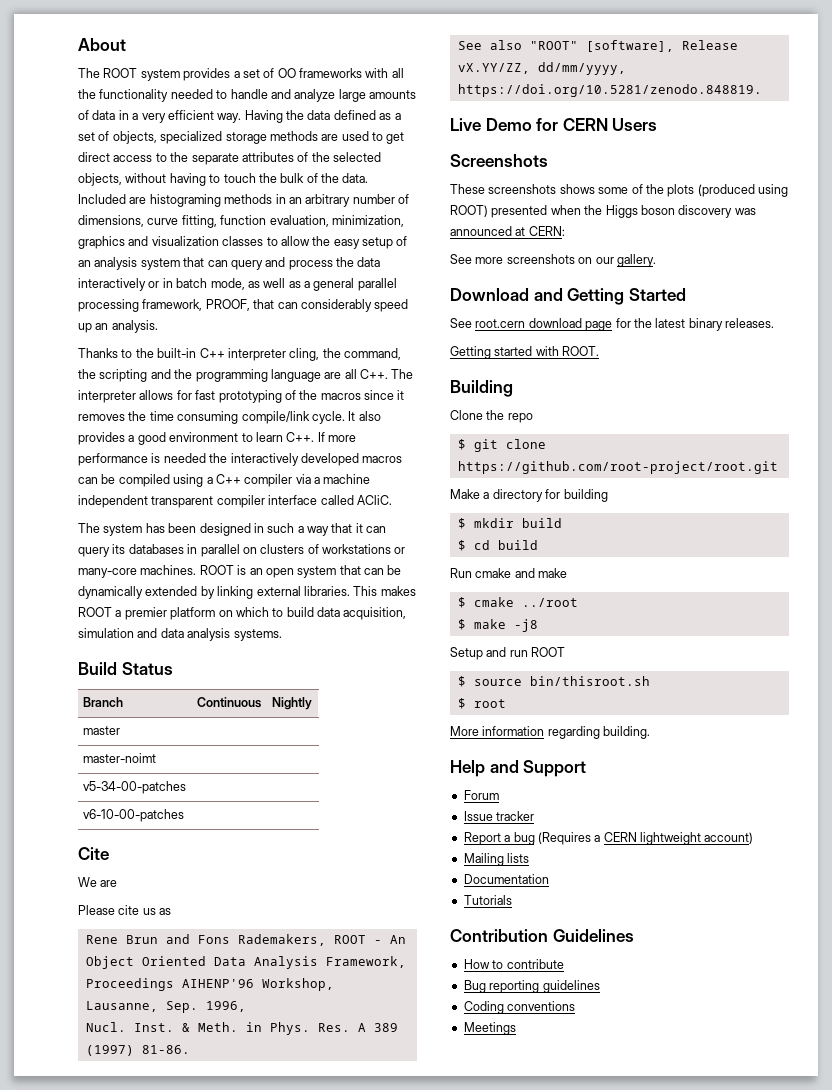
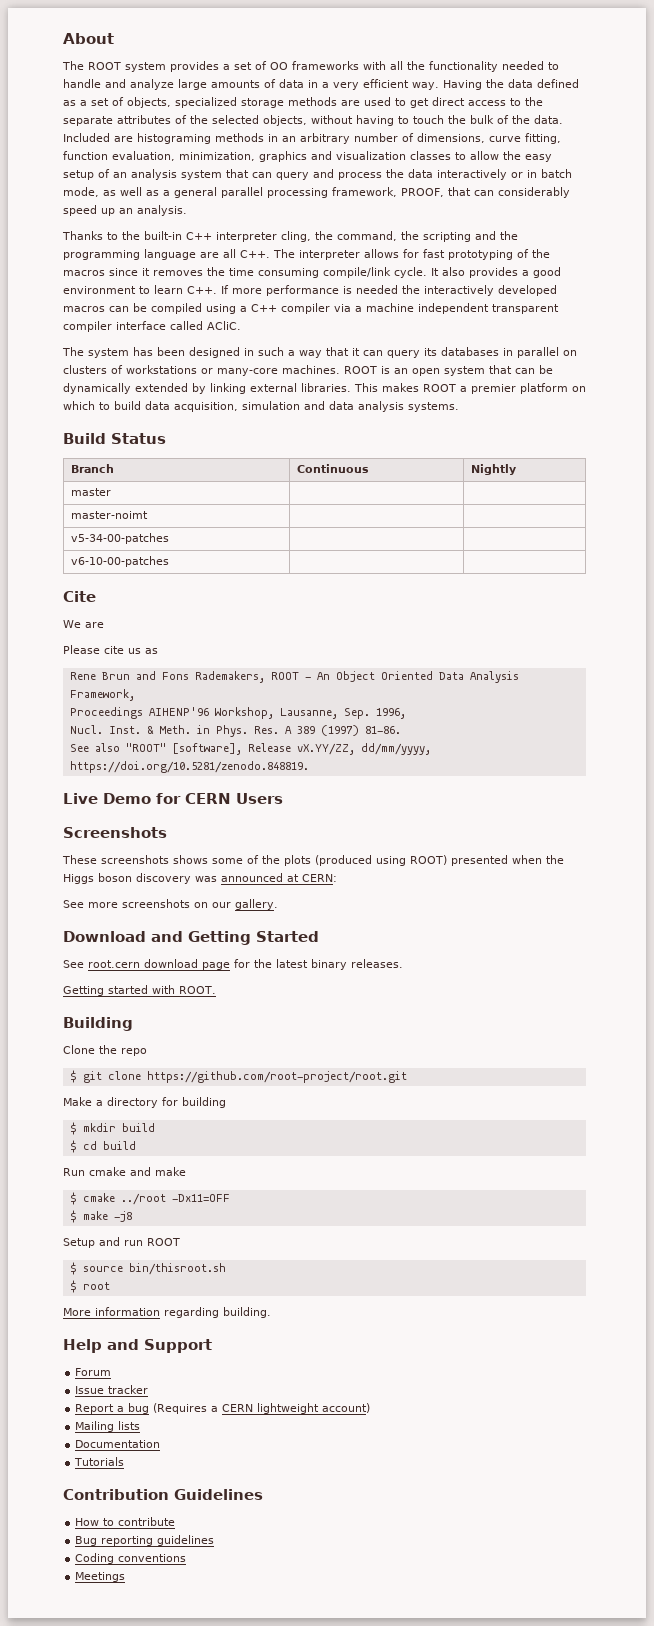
- $ cmake ../root
+ $ cmake ../root -Dx11=OFF

